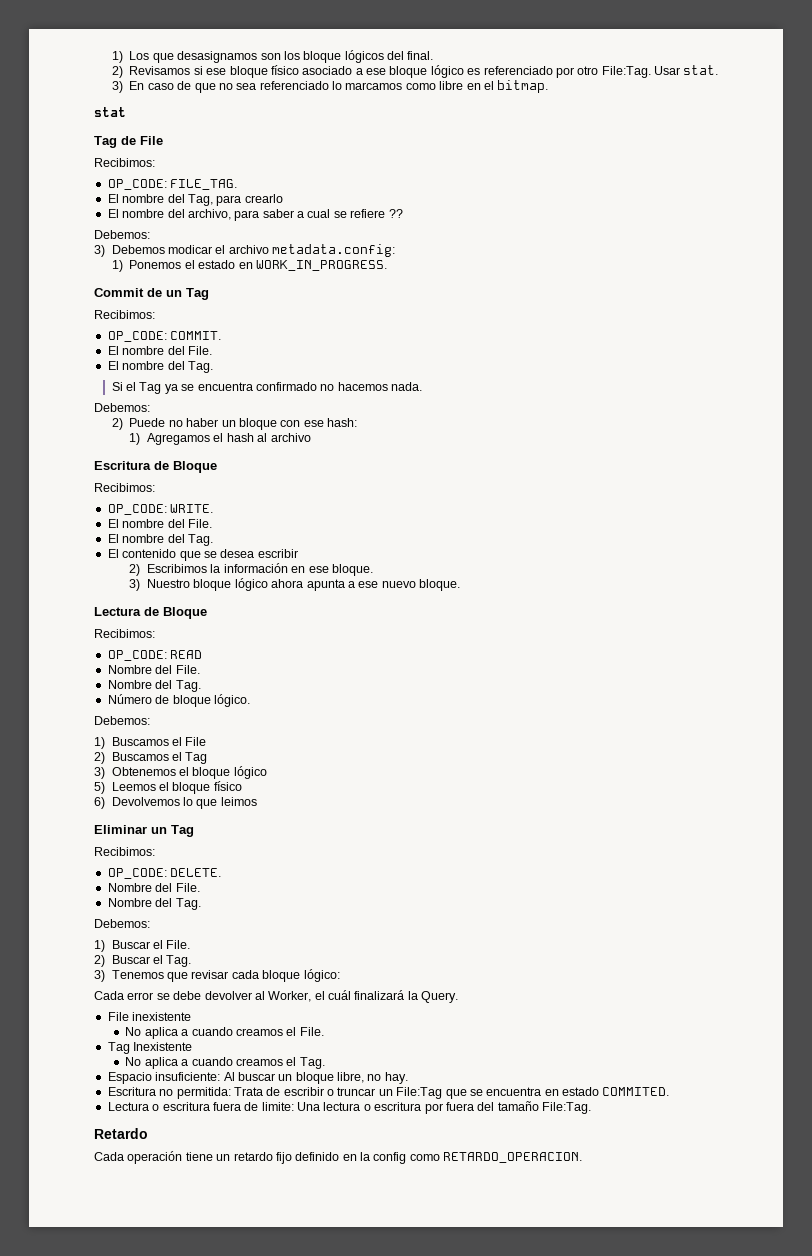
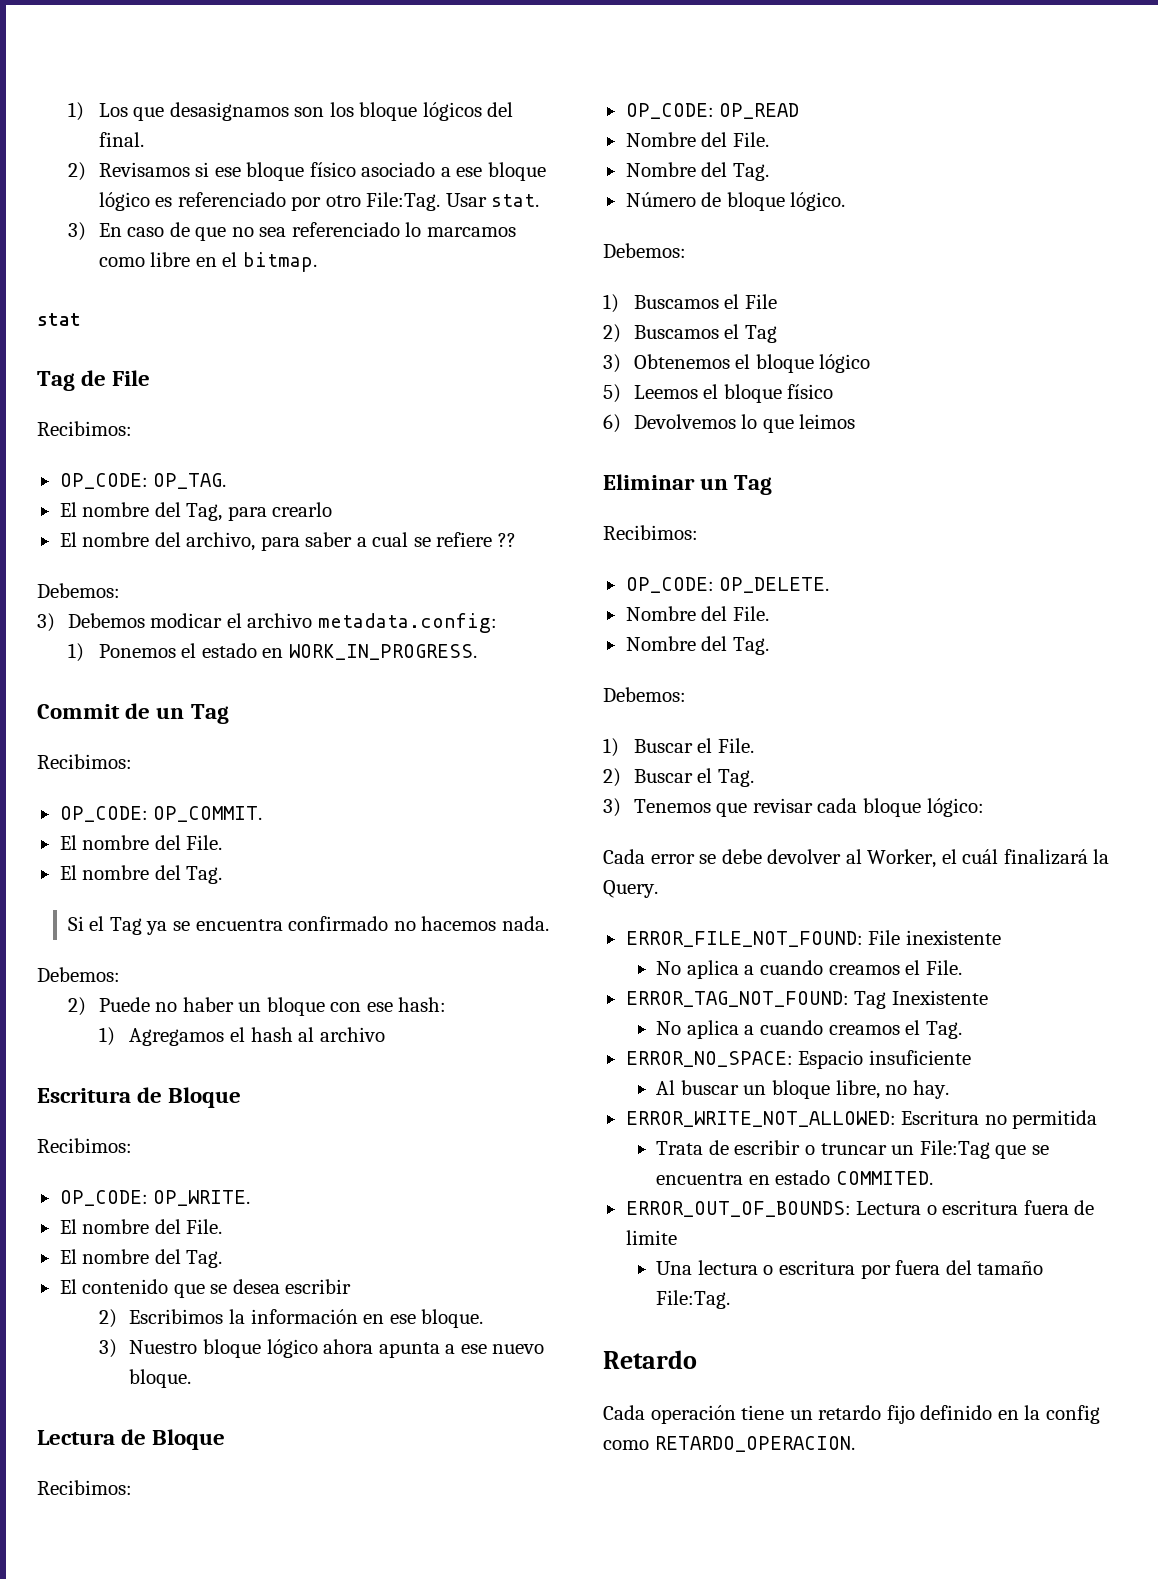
- OP_CODE: FILE_TAG.
+ OP_CODE: OP_TAG.
- OP_CODE: COMMIT.
+ OP_CODE: OP_COMMIT.
- OP_CODE: WRITE.
+ OP_CODE: OP_WRITE.
- OP_CODE: READ
+ OP_CODE: OP_READ
- OP_CODE: DELETE.
+ OP_CODE: OP_DELETE.
- File inexistente
+ ERROR_FILE_NOT_FOUND: File inexistente
- Tag Inexistente
+ ERROR_TAG_NOT_FOUND: Tag Inexistente
- Espacio insuficiente: Al buscar un bloque libre, no hay.
+ ERROR_NO_SPACE: Espacio insuficiente
+ Al buscar un bloque libre, no hay.
- Escritura no permitida: Trata de escribir o truncar un File:Tag que se encuentra en estado COMMITED.
+ ERROR_WRITE_NOT_ALLOWED: Escritura no permitida
+ Trata de escribir o truncar un File:Tag que se encuentra en estado COMMITED.
- Lectura o escritura fuera de limite: Una lectura o escritura por fuera del tamaño File:Tag.
+ ERROR_OUT_OF_BOUNDS: Lectura o escritura fuera de limite
+ Una lectura o escritura por fuera del tamaño File:Tag.

